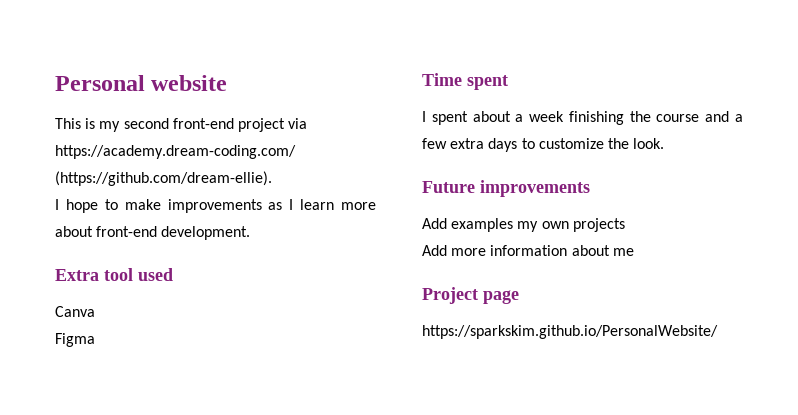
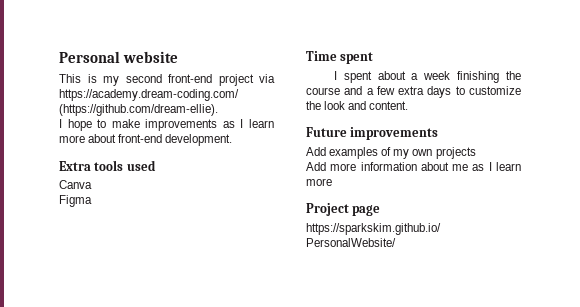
- Extra tool used
+ Extra tools used
- I spent about a week finishing the course and a few extra days to customize the look.
+ I spent about a week finishing the course and a few extra days to customize the look and content.
- Add examples my own projects
+ Add examples of my own projects
- Add more information about me
+ Add more information about me as I learn more

